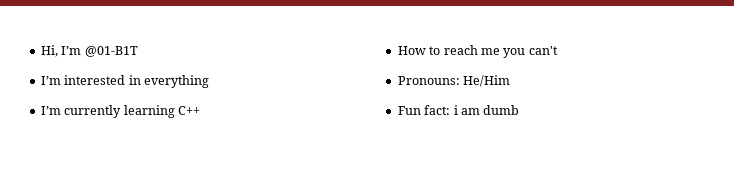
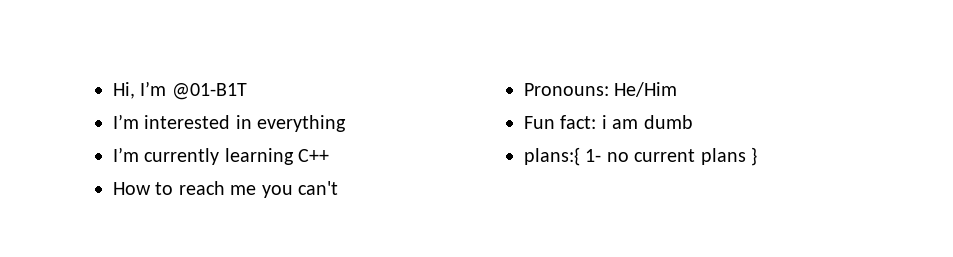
+ plans:{ 1- no current plans }

